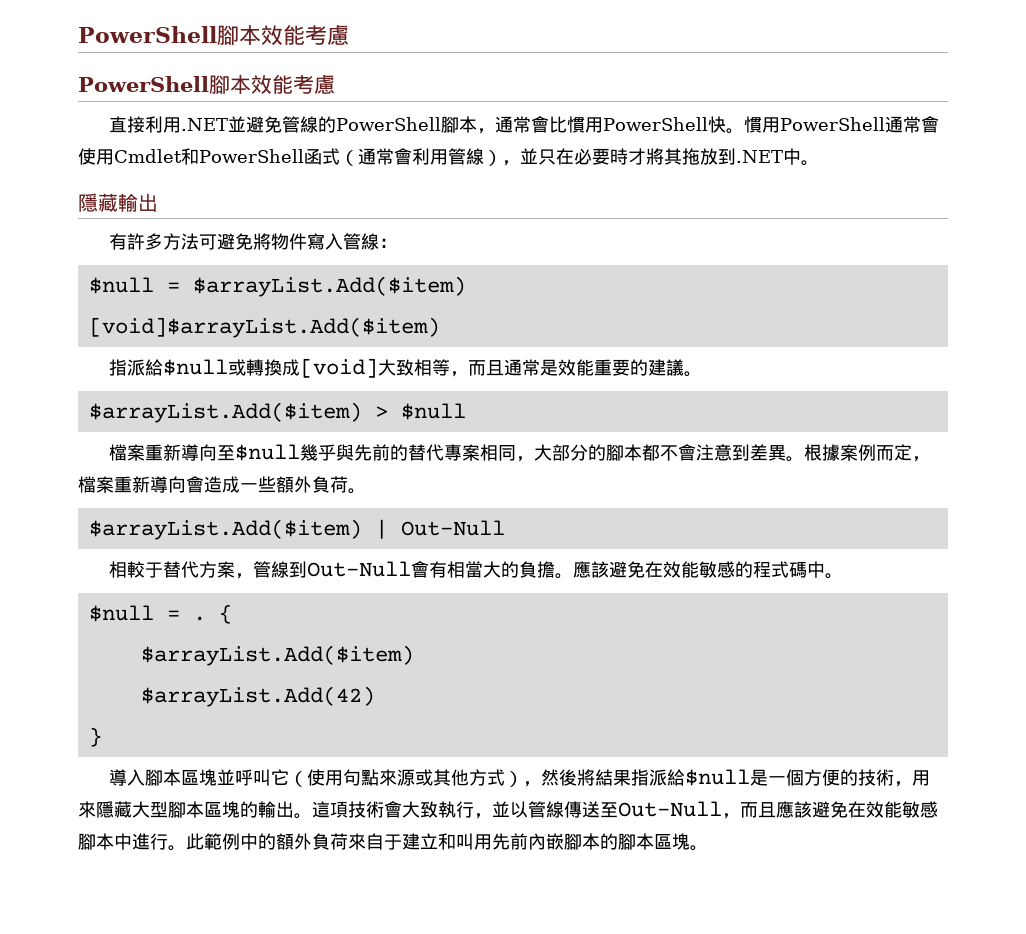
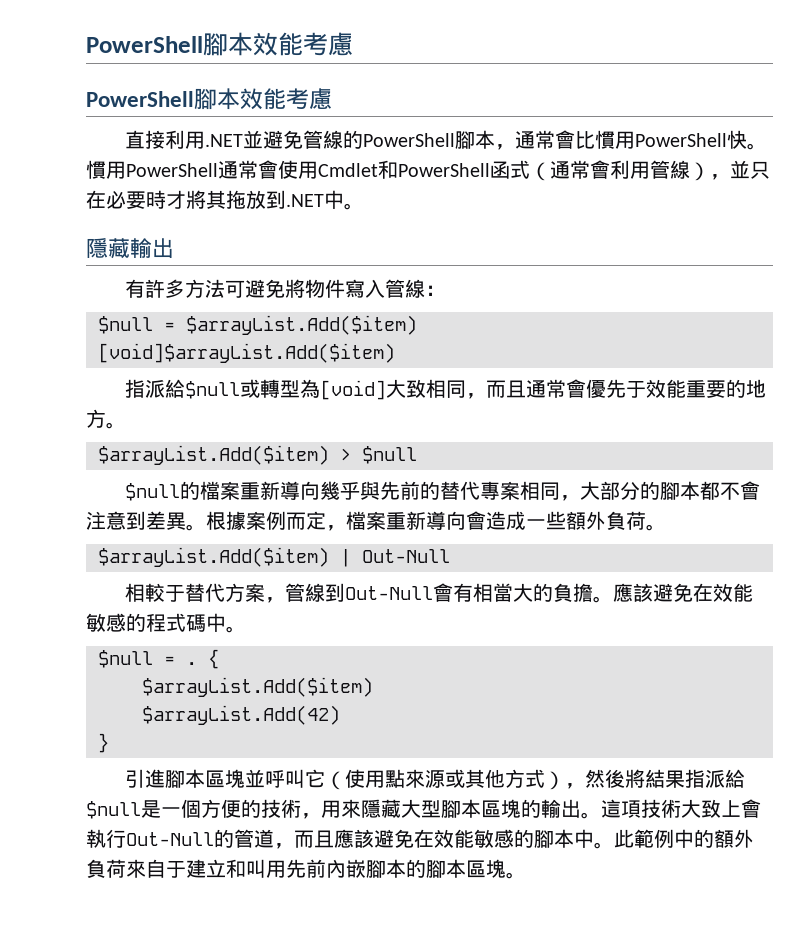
- 指派給$null或轉換成[void]大致相等，而且通常是效能重要的建議。
+ 指派給$null或轉型為[void]大致相同，而且通常會優先于效能重要的地方。
- 檔案重新導向至$null幾乎與先前的替代專案相同，大部分的腳本都不會注意到差異。
+ $null的檔案重新導向幾乎與先前的替代專案相同，大部分的腳本都不會注意到差異。
- 導入腳本區塊並呼叫它（使用句點來源或其他方式），然後將結果指派給$null是一個方便的技術，用來隱藏大型腳本區塊的輸出。
+ 引進腳本區塊並呼叫它（使用點來源或其他方式），然後將結果指派給$null是一個方便的技術，用來隱藏大型腳本區塊的輸出。
- 這項技術會大致執行，並以管線傳送至Out-Null，而且應該避免在效能敏感腳本中進行。
+ 這項技術大致上會執行Out-Null的管道，而且應該避免在效能敏感的腳本中。

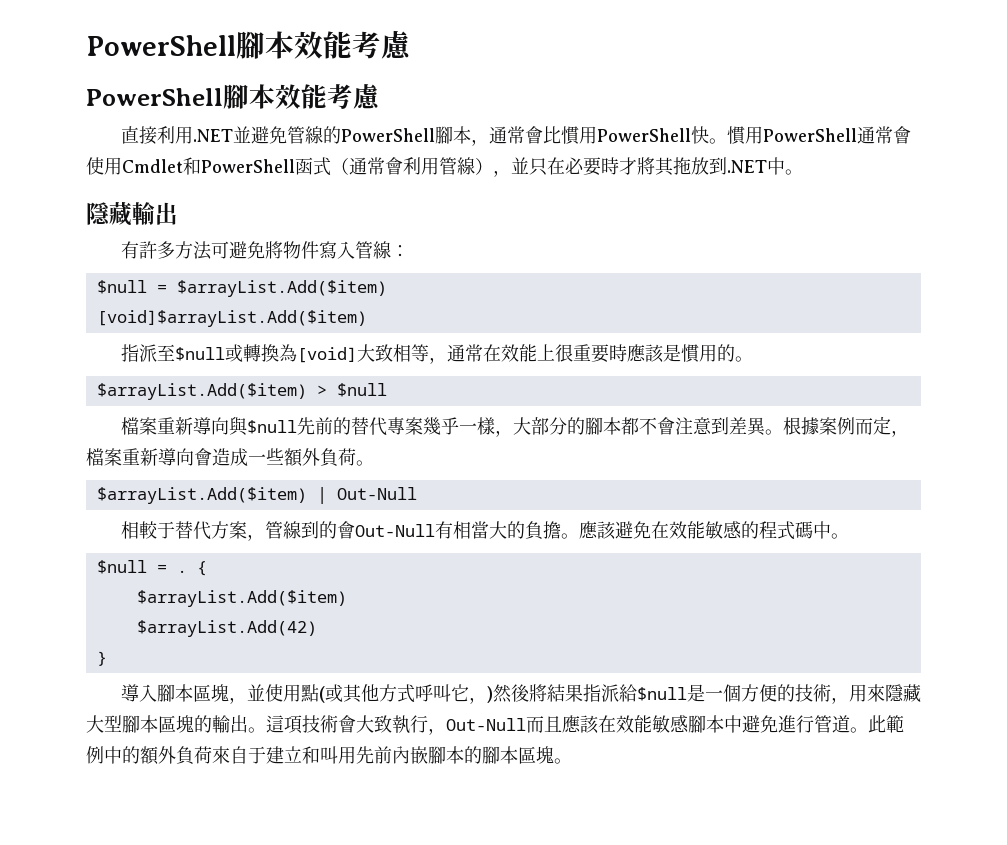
- 指派給$null或轉型為[void]大致相同，而且通常會優先于效能重要的地方。
+ 指派至$null或轉換為[void]大致相等，通常在效能上很重要時應該是慣用的。
- $null的檔案重新導向幾乎與先前的替代專案相同，大部分的腳本都不會注意到差異。
+ 檔案重新導向與$null先前的替代專案幾乎一樣，大部分的腳本都不會注意到差異。
- 相較于替代方案，管線到Out-Null會有相當大的負擔。
+ 相較于替代方案，管線到的會Out-Null有相當大的負擔。
- 引進腳本區塊並呼叫它（使用點來源或其他方式），然後將結果指派給$null是一個方便的技術，用來隱藏大型腳本區塊的輸出。
+ 導入腳本區塊，並使用點(或其他方式呼叫它，)然後將結果指派給$null是一個方便的技術，用來隱藏大型腳本區塊的輸出。
- 這項技術大致上會執行Out-Null的管道，而且應該避免在效能敏感的腳本中。
+ 這項技術會大致執行，Out-Null而且應該在效能敏感腳本中避免進行管道。

